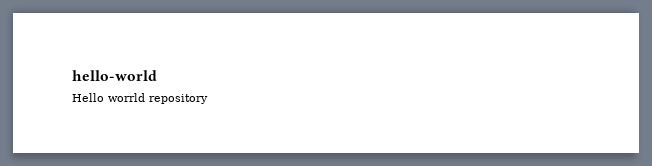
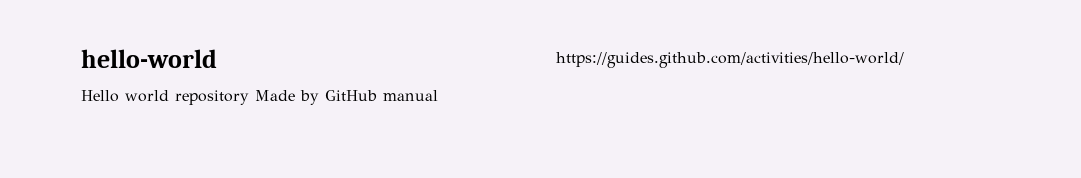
- Hello worrld repository
+ Hello world repository Made by GitHub manual https://guides.github.com/activities/hello-world/

